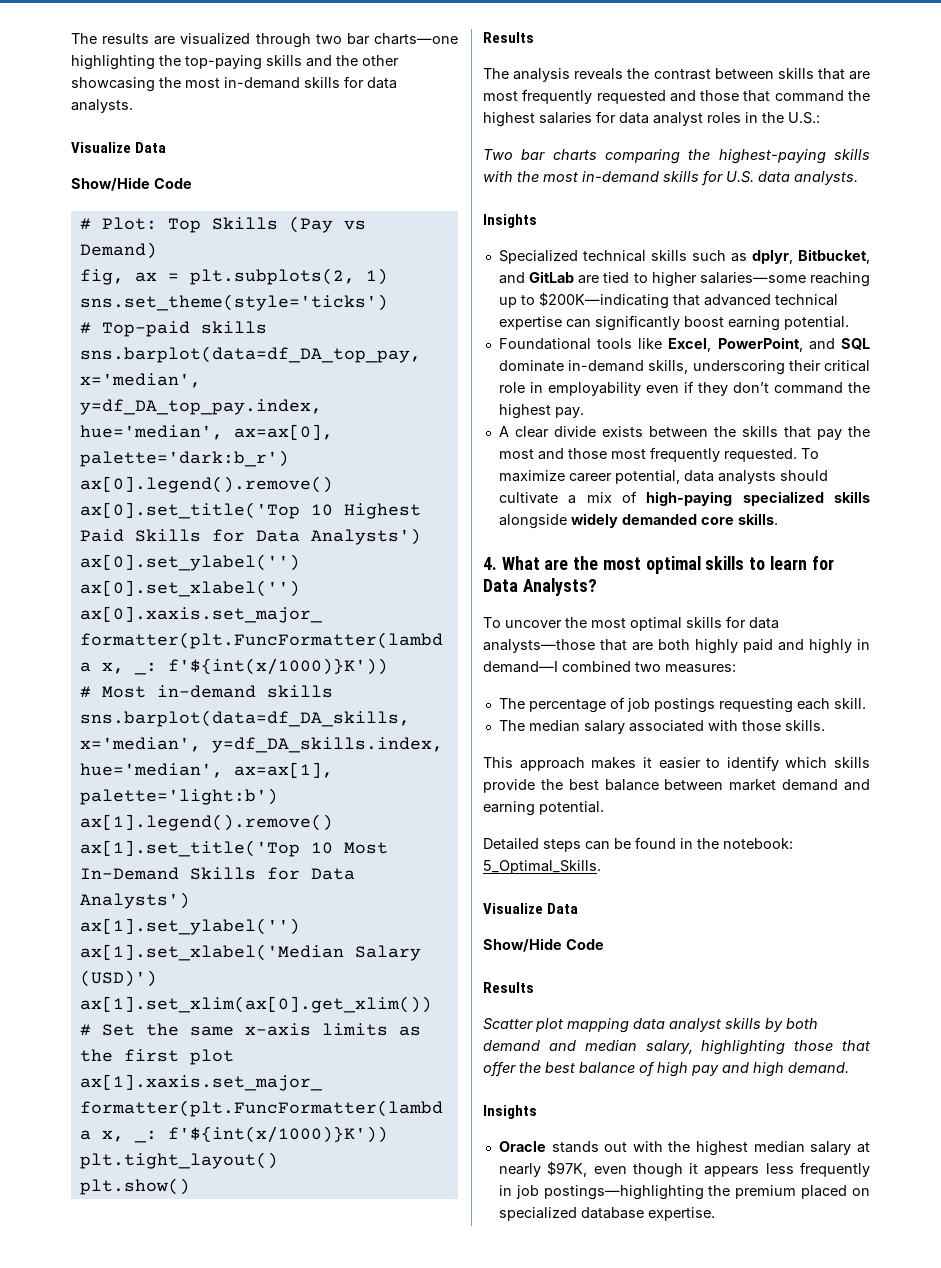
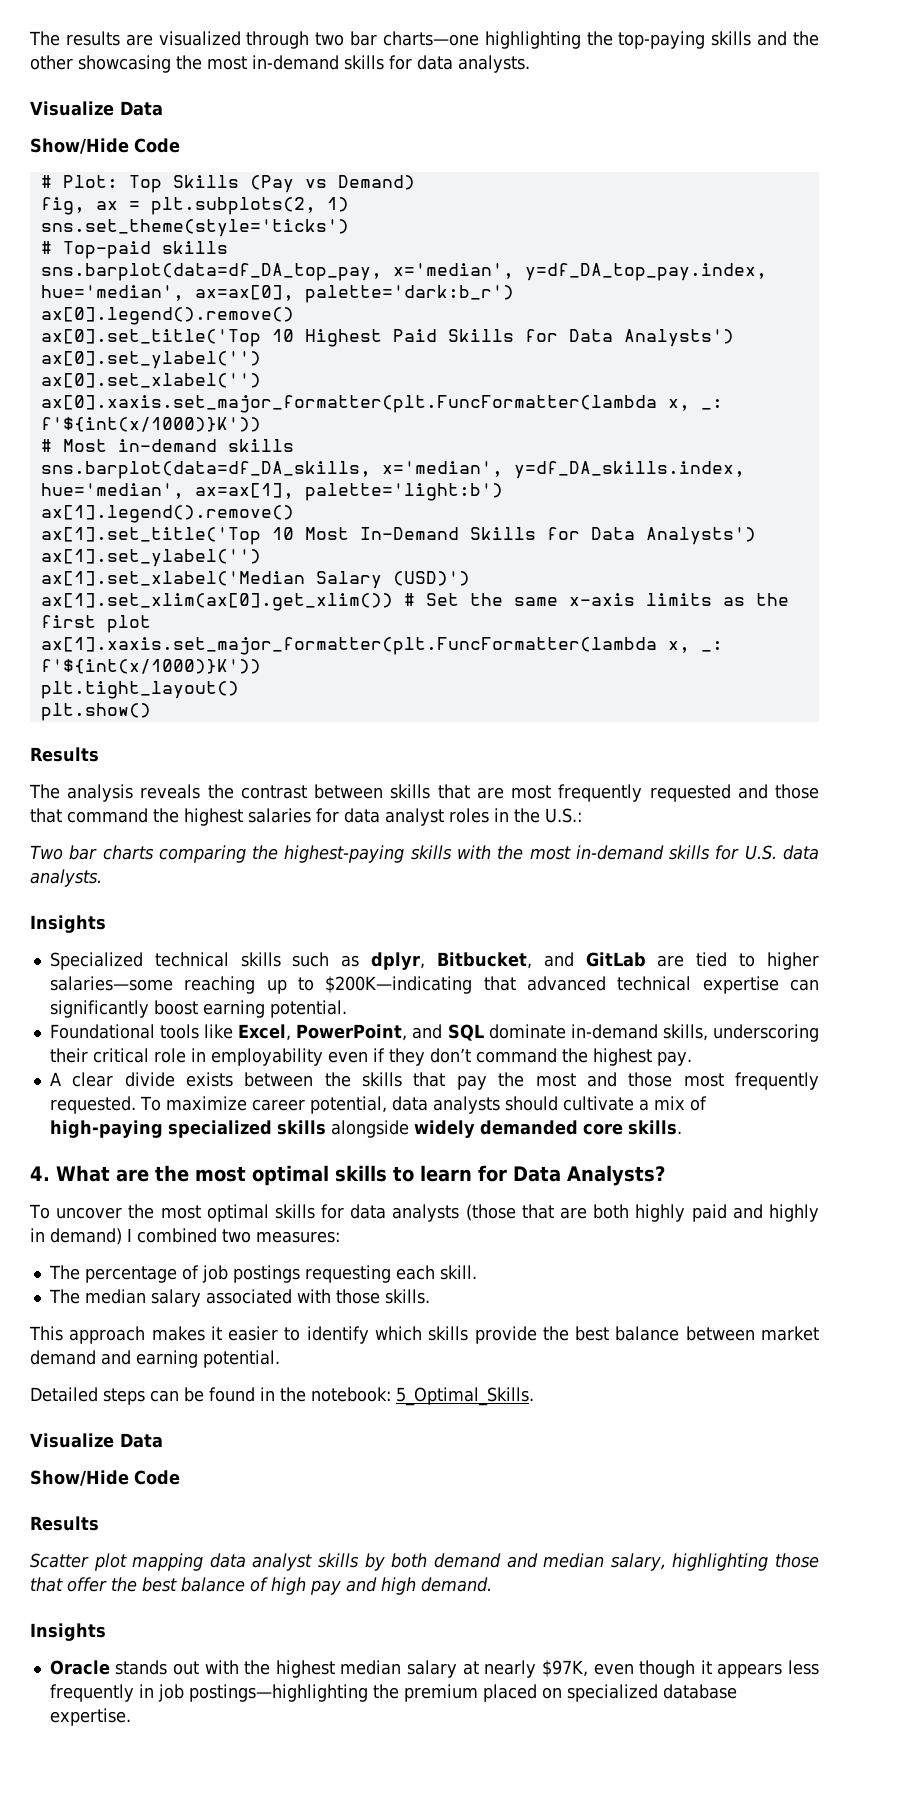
- To uncover the most optimal skills for data analysts—those that are both highly paid and highly in demand—I combined two measures:
+ To uncover the most optimal skills for data analysts (those that are both highly paid and highly in demand) I combined two measures:

